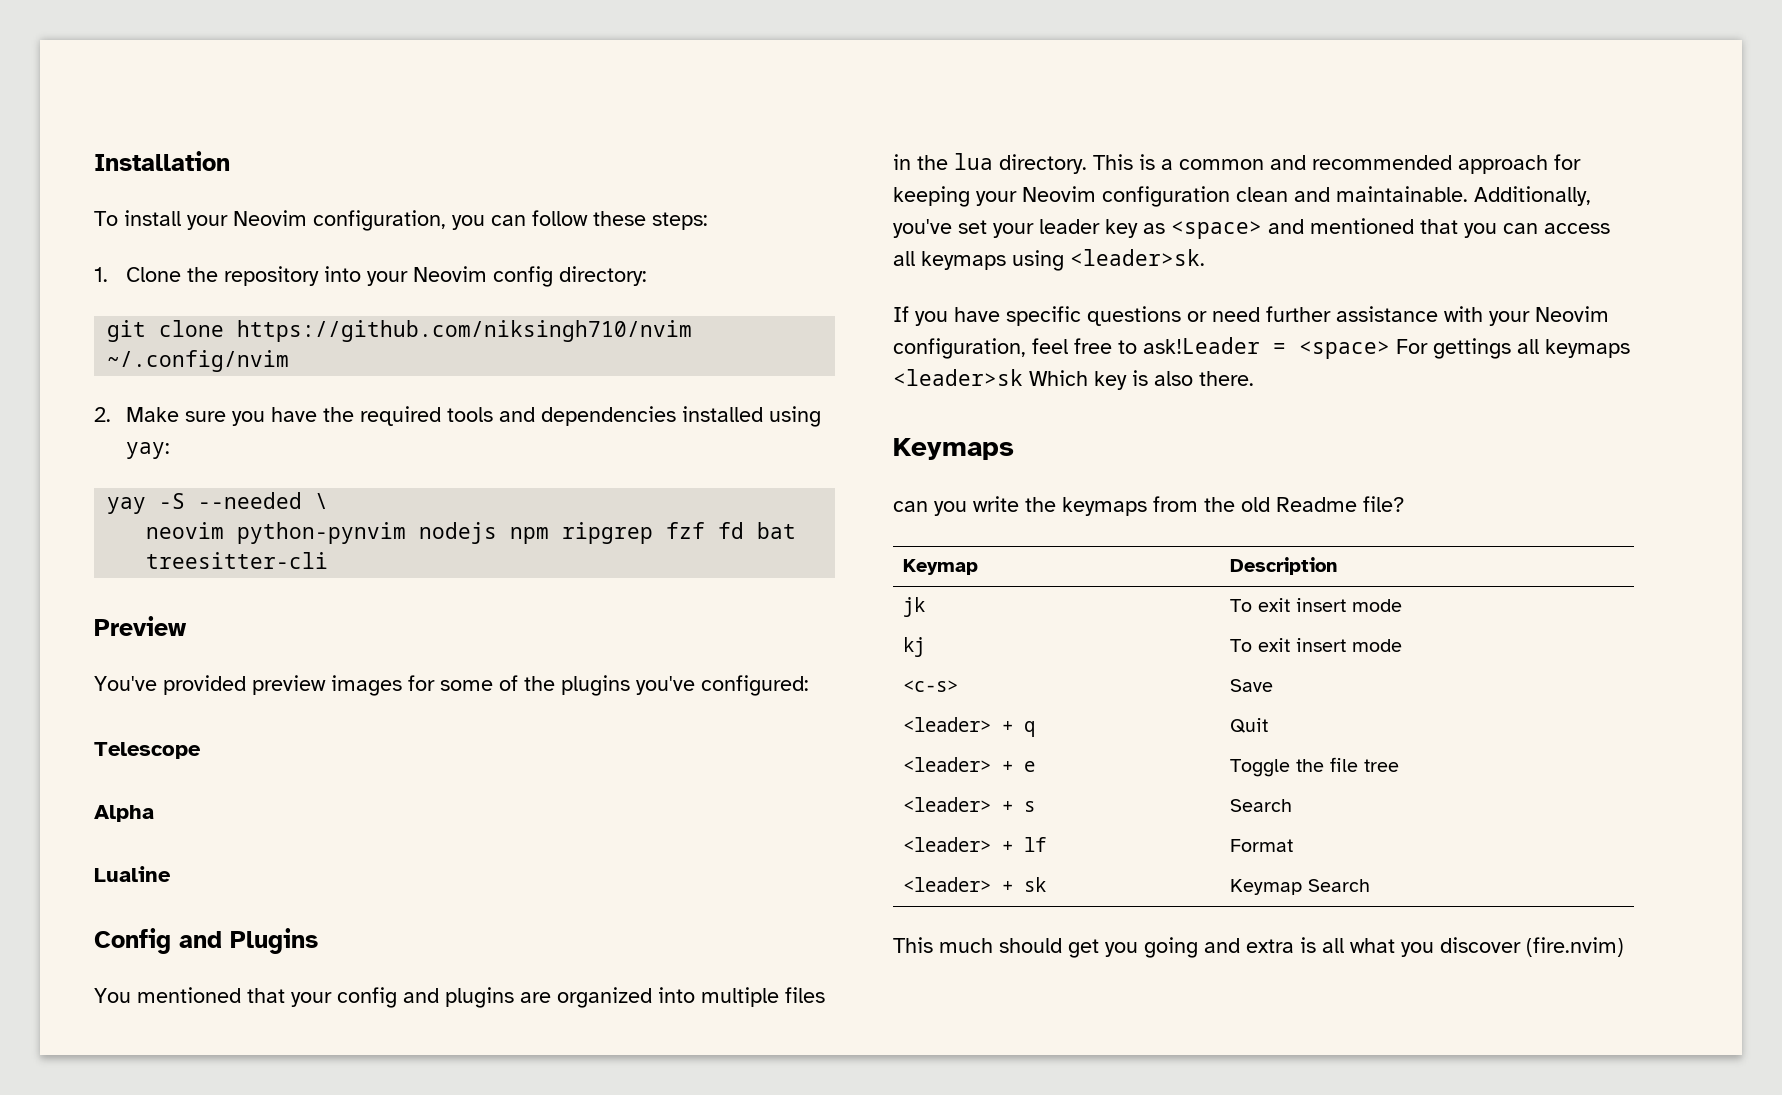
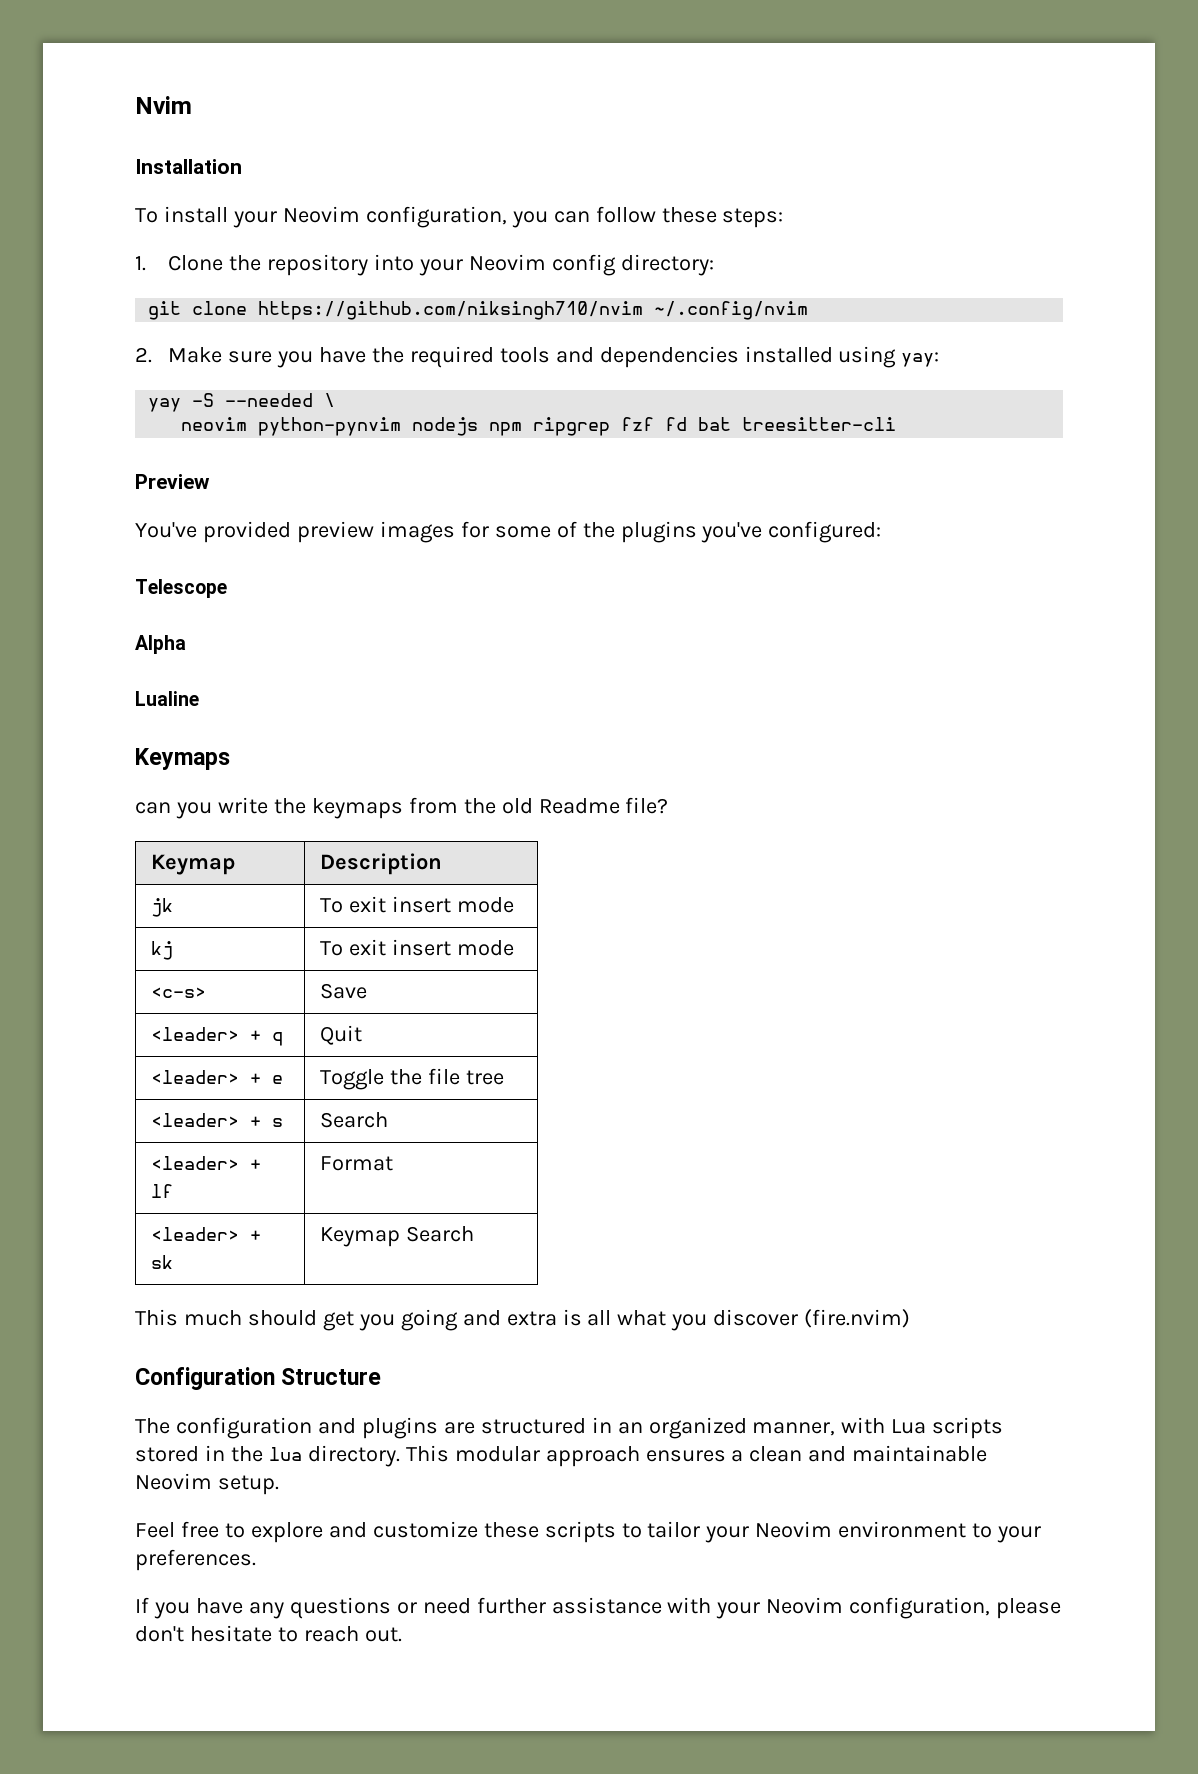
+ Nvim
- Config and Plugins
- You mentioned that your config and plugins are organized into multiple files in the lua directory. This is a common and recommended approach for keeping your Neovim configuration clean and maintainable. Additionally, you've set your leader key as <space> and mentioned that you can access all keymaps using <leader>sk.
- If you have specific questions or need further assistance with your Neovim configuration, feel free to ask!Leader = <space> For gettings all keymaps <leader>sk Which key is also there.
+ Configuration Structure
+ The configuration and plugins are structured in an organized manner, with Lua scripts stored in the lua directory. This modular approach ensures a clean and maintainable Neovim setup.
+ Feel free to explore and customize these scripts to tailor your Neovim environment to your preferences.
+ If you have any questions or need further assistance with your Neovim configuration, please don't hesitate to reach out.

